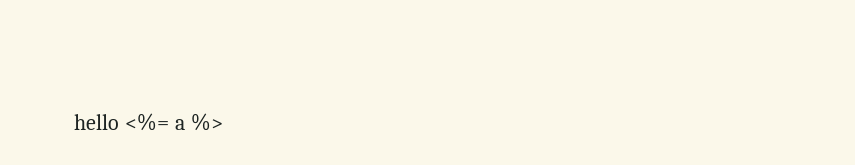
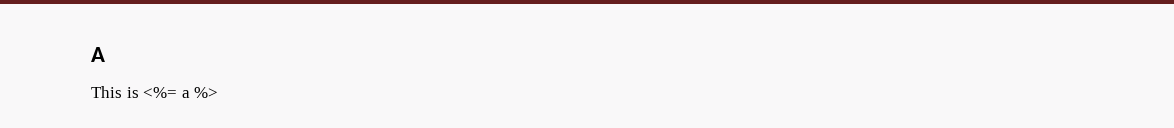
- hello <%= a %>
+ A
+ This is <%= a %>

